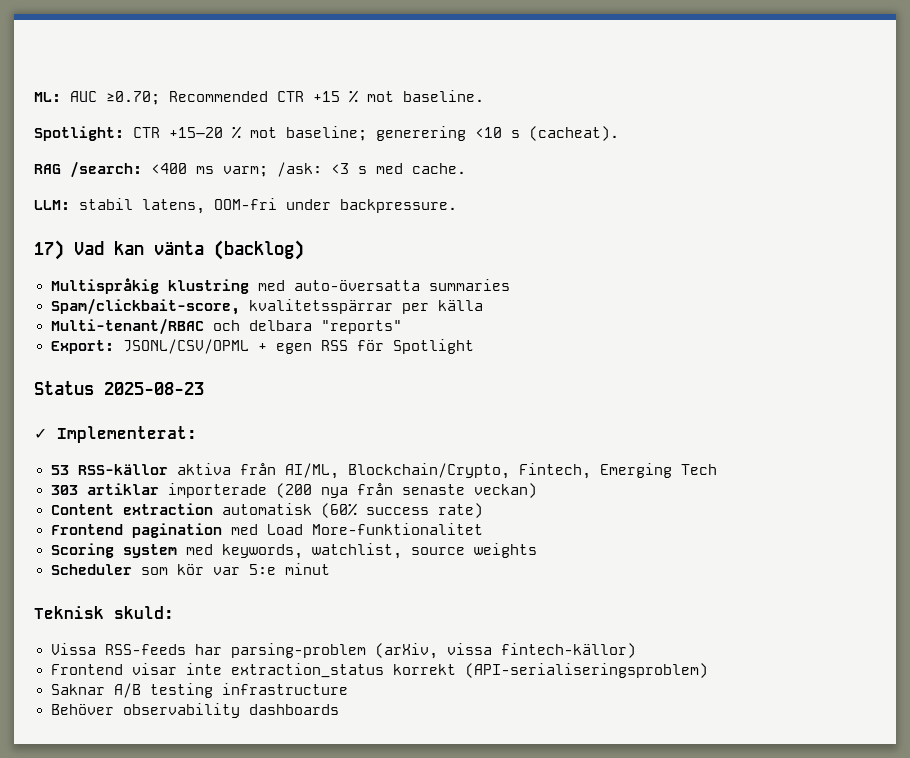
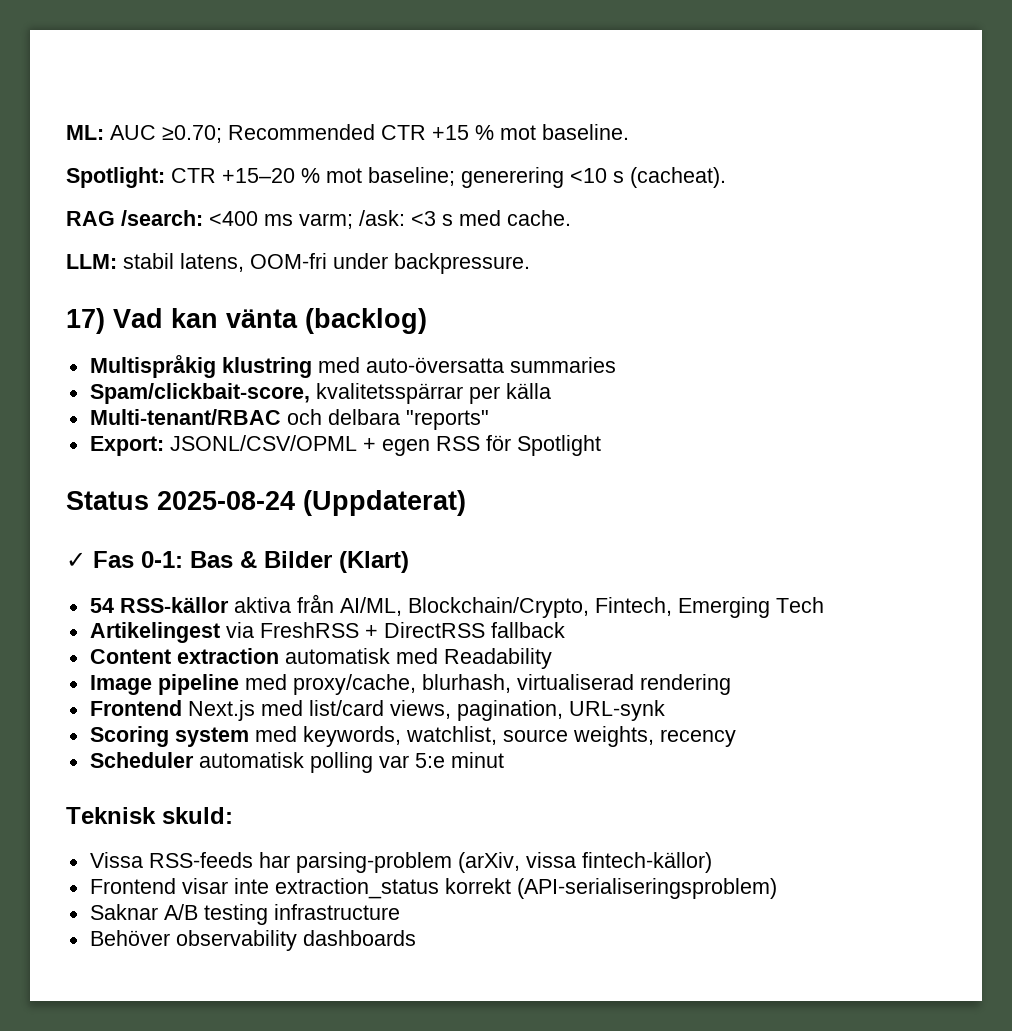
- Status 2025-08-23
+ Status 2025-08-24 (Uppdaterat)
- ✓ Implementerat:
- 53 RSS-källor aktiva från AI/ML, Blockchain/Crypto, Fintech, Emerging Tech
+ ✓ Fas 0-1: Bas & Bilder (Klart)
+ 54 RSS-källor aktiva från AI/ML, Blockchain/Crypto, Fintech, Emerging Tech
- 303 artiklar importerade (200 nya från senaste veckan)
- Content extraction automatisk (60% success rate)
- Frontend pagination med Load More-funktionalitet
+ Artikelingest via FreshRSS + DirectRSS fallback
+ Content extraction automatisk med Readability
+ Image pipeline med proxy/cache, blurhash, virtualiserad rendering
+ Frontend Next.js med list/card views, pagination, URL-synk
- Scoring system med keywords, watchlist, source weights
+ Scoring system med keywords, watchlist, source weights, recency
- Scheduler som kör var 5:e minut
+ Scheduler automatisk polling var 5:e minut

